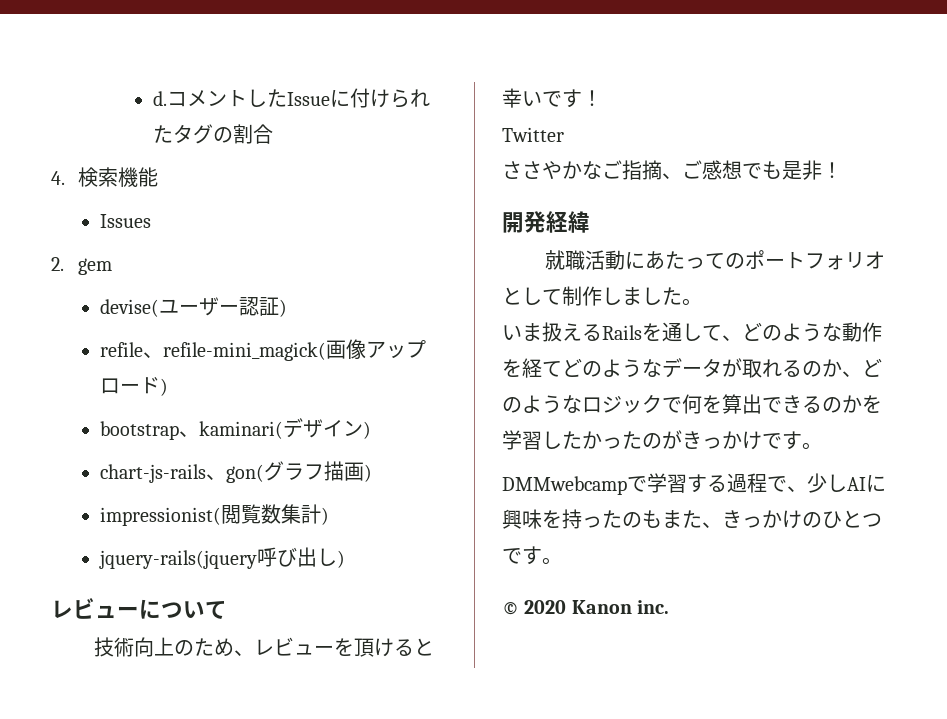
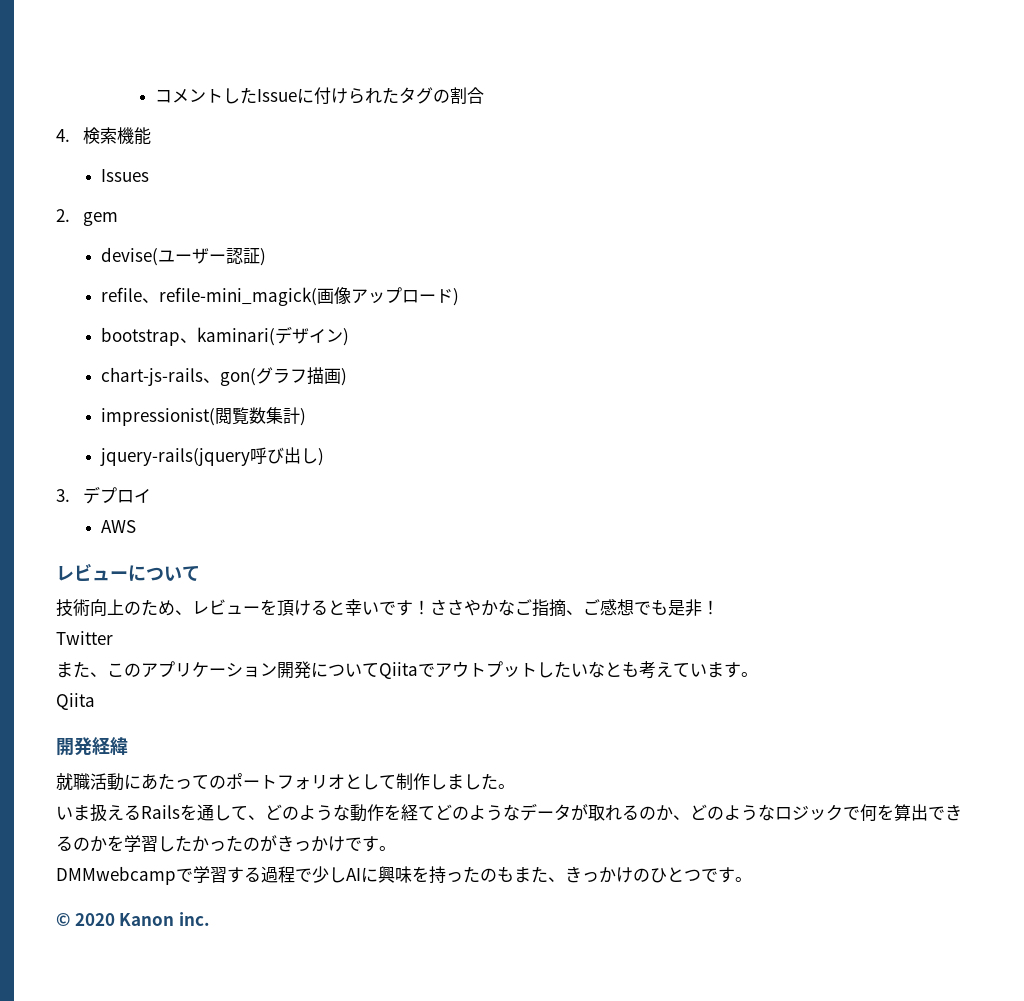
- d.
+ 3.デプロイ
+ AWS
- 技術向上のため、レビューを頂けると幸いです！
- Twitter
- ささやかなご指摘、ご感想でも是非！
+ 技術向上のため、レビューを頂けると幸いです！ささやかなご指摘、ご感想でも是非！
+ Twitter
+ また、このアプリケーション開発についてQiitaでアウトプットしたいなとも考えています。
+ Qiita
- DMMwebcampで学習する過程で、少しAIに興味を持ったのもまた、きっかけのひとつです。
+ DMMwebcampで学習する過程で少しAIに興味を持ったのもまた、きっかけのひとつです。

